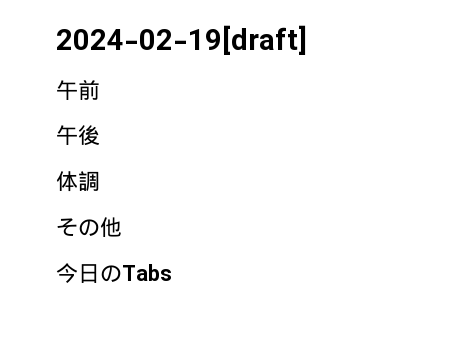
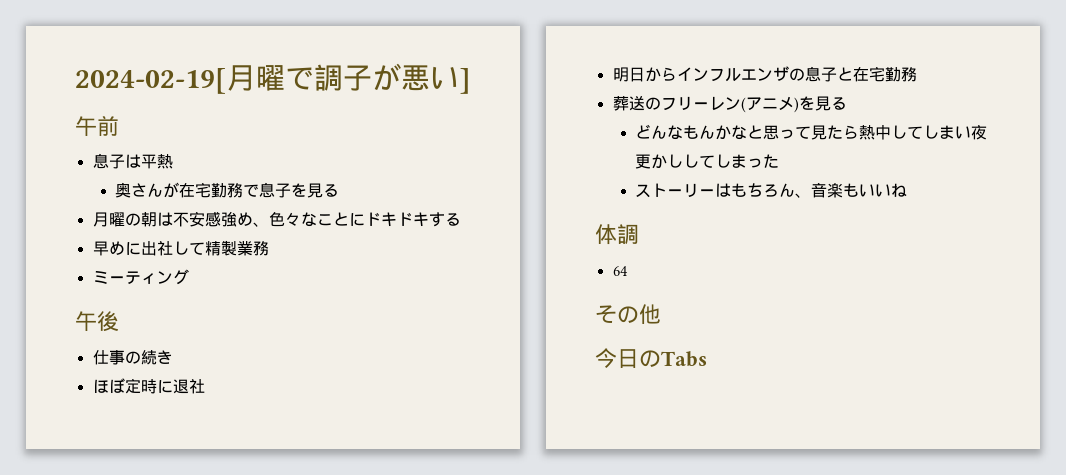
- 2024-02-19[draft]
+ 2024-02-19[月曜で調子が悪い]
  午前
+ 息子は平熱
+ 奥さんが在宅勤務で息子を見る
+ 月曜の朝は不安感強め、色々なことにドキドキする
+ 早めに出社して精製業務
+ ミーティング
  午後
+ 仕事の続き
+ ほぼ定時に退社
+ 明日からインフルエンザの息子と在宅勤務
+ 葬送のフリーレン(アニメ)を見る
+ どんなもんかなと思って見たら熱中してしまい夜更かししてしまった
+ ストーリーはもちろん、音楽もいいね
+ 64

